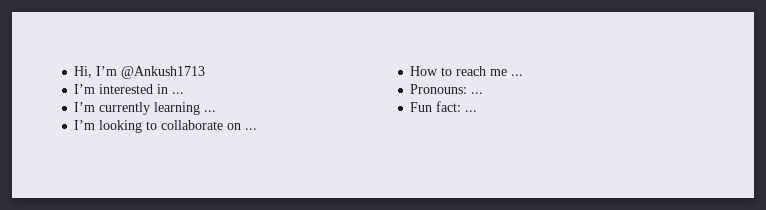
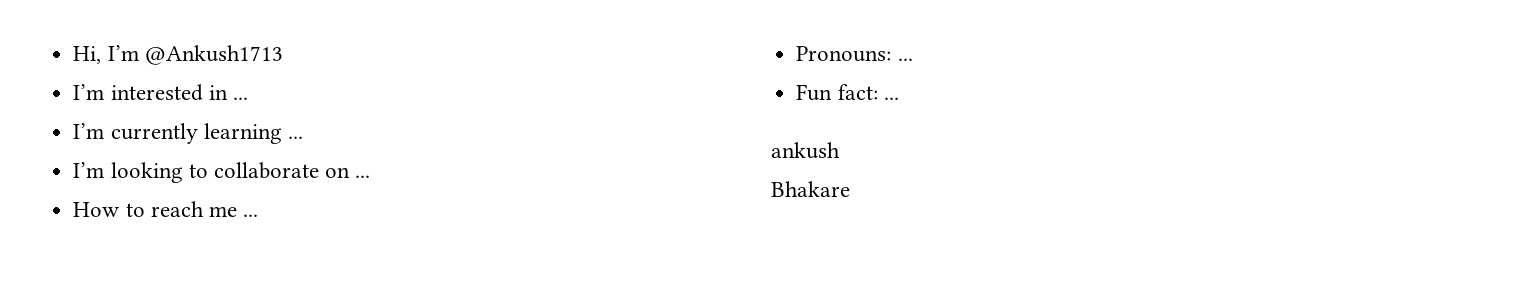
+ ankush
+ Bhakare

